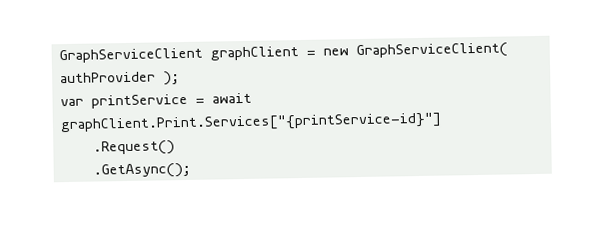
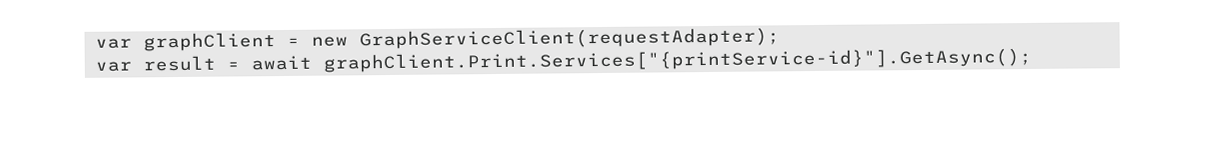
- GraphServiceClient graphClient = new GraphServiceClient( authProvider );
- var printService = await graphClient.Print.Services["{printService-id}"]
- .Request()
- .GetAsync();
+ var graphClient = new GraphServiceClient(requestAdapter);
+ var result = await graphClient.Print.Services["{printService-id}"].GetAsync();

